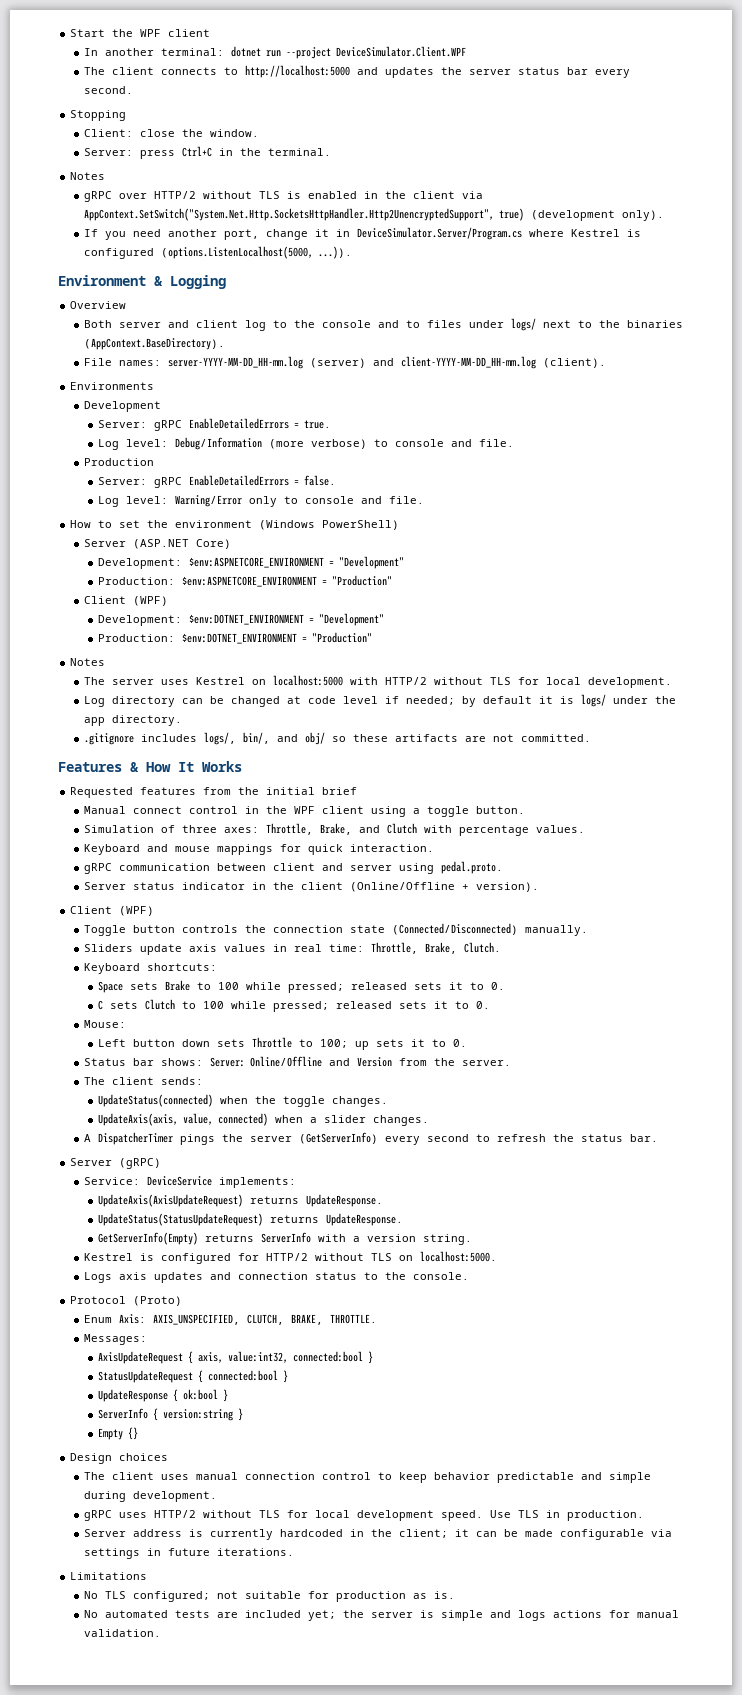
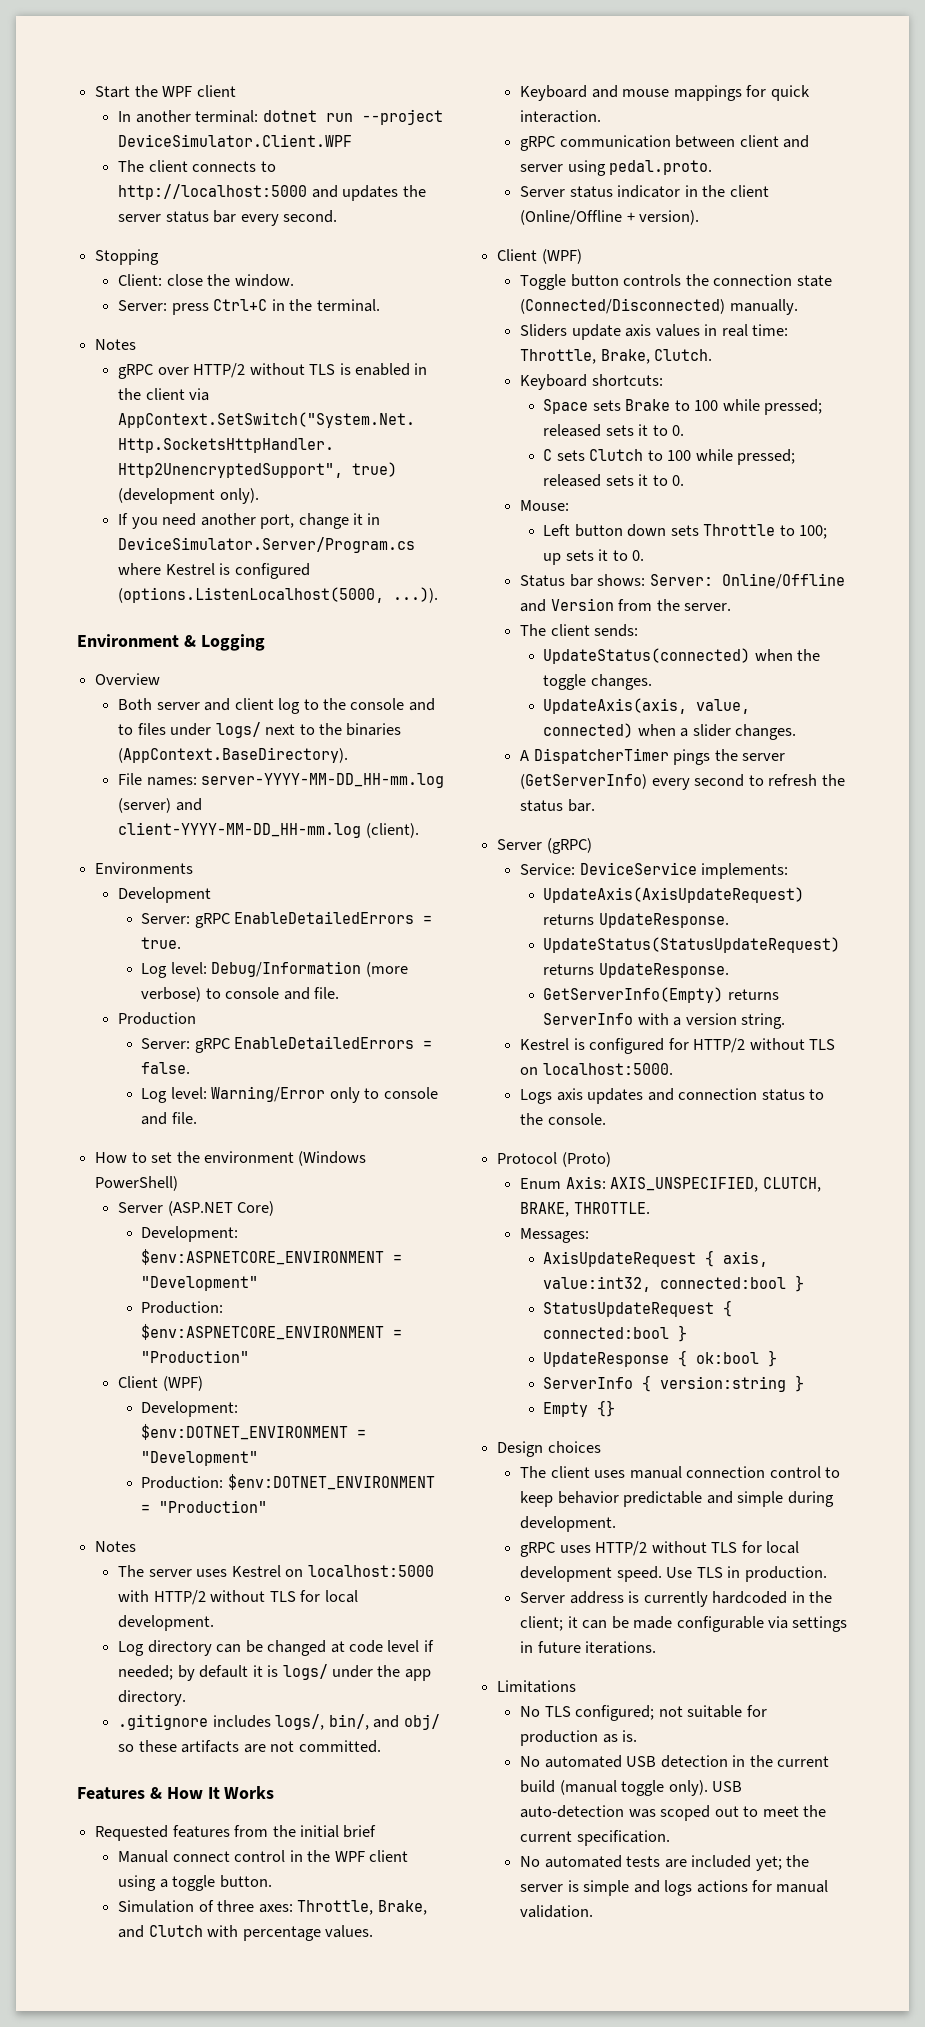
+ No automated USB detection in the current build (manual toggle only). USB auto‑detection was scoped out to meet the current specification.

